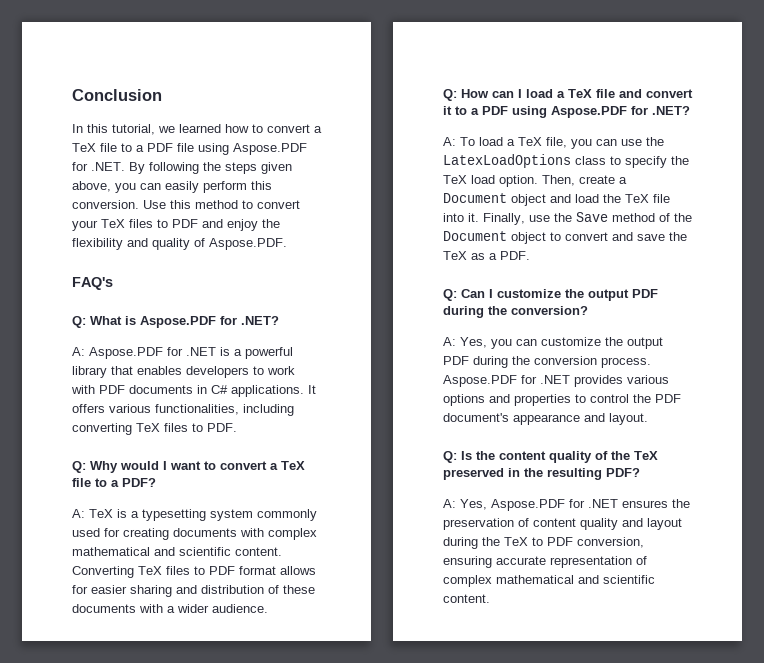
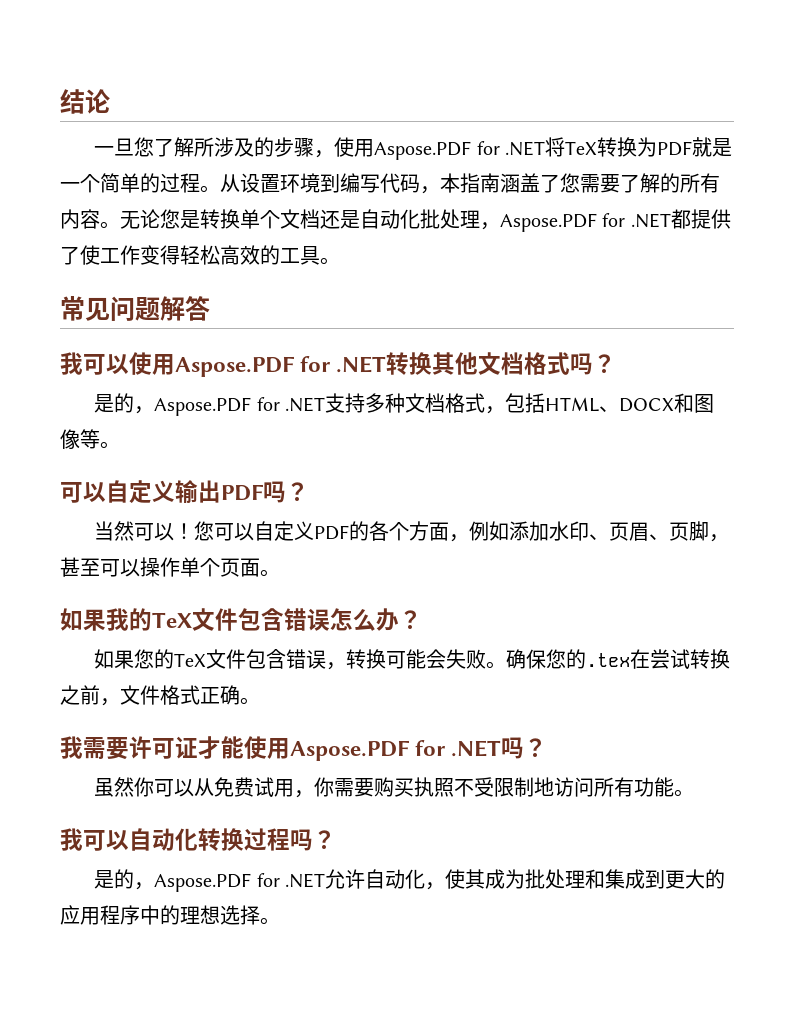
- Conclusion
- In this tutorial, we learned how to convert a TeX file to a PDF file using Aspose.PDF for .NET. By following the steps given above, you can easily perform this conversion. Use this method to convert your TeX files to PDF and enjoy the flexibility and quality of Aspose.PDF.
- FAQ's
- Q: What is Aspose.PDF for .NET?
- A: Aspose.PDF for .NET is a powerful library that enables developers to work with PDF documents in C# applications. It offers various functionalities, including converting TeX files to PDF.
- Q: Why would I want to convert a TeX file to a PDF?
- A: TeX is a typesetting system commonly used for creating documents with complex mathematical and scientific content. Converting TeX files to PDF format allows for easier sharing and distribution of these documents with a wider audience.
- Q: How can I load a TeX file and convert it to a PDF using Aspose.PDF for .NET?
- A: To load a TeX file, you can use the LatexLoadOptions class to specify the TeX load option. Then, create a Document object and load the TeX file into it. Finally, use the Save method of the Document object to convert and save the TeX as a PDF.
- Q: Can I customize the output PDF during the conversion?
- A: Yes, you can customize the output PDF during the conversion process. Aspose.PDF for .NET provides various options and properties to control the PDF document's appearance and layout.
- Q: Is the content quality of the TeX preserved in the resulting PDF?
- A: Yes, Aspose.PDF for .NET ensures the preservation of content quality and layout during the TeX to PDF conversion, ensuring accurate representation of complex mathematical and scientific content.
+ 结论
+ 一旦您了解所涉及的步骤，使用Aspose.PDF for .NET将TeX转换为PDF就是一个简单的过程。从设置环境到编写代码，本指南涵盖了您需要了解的所有内容。无论您是转换单个文档还是自动化批处理，Aspose.PDF for .NET都提供了使工作变得轻松高效的工具。
+ 常见问题解答
+ 我可以使用Aspose.PDF for .NET转换其他文档格式吗？
+ 是的，Aspose.PDF for .NET支持多种文档格式，包括HTML、DOCX和图像等。
+ 可以自定义输出PDF吗？
+ 当然可以！您可以自定义PDF的各个方面，例如添加水印、页眉、页脚，甚至可以操作单个页面。
+ 如果我的TeX文件包含错误怎么办？
+ 如果您的TeX文件包含错误，转换可能会失败。确保您的.tex在尝试转换之前，文件格式正确。
+ 我需要许可证才能使用Aspose.PDF for .NET吗？
+ 虽然你可以从免费试用，你需要购买执照不受限制地访问所有功能。
+ 我可以自动化转换过程吗？
+ 是的，Aspose.PDF for .NET允许自动化，使其成为批处理和集成到更大的应用程序中的理想选择。

